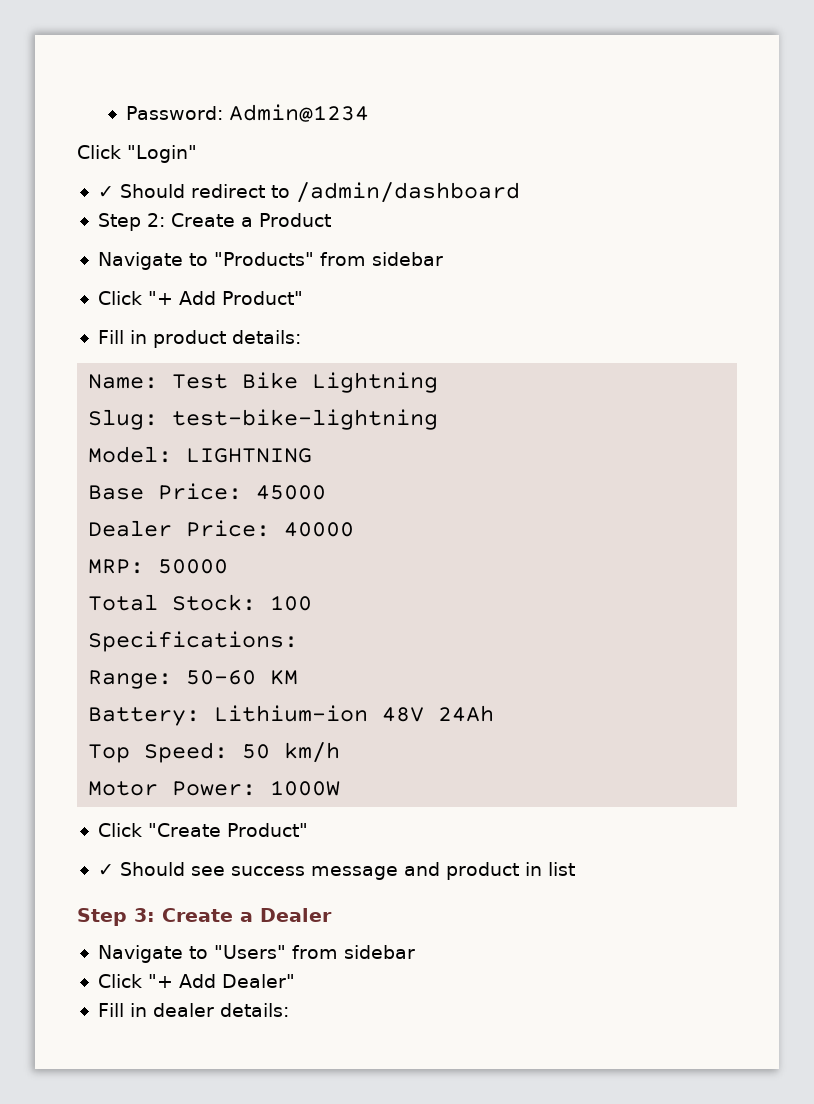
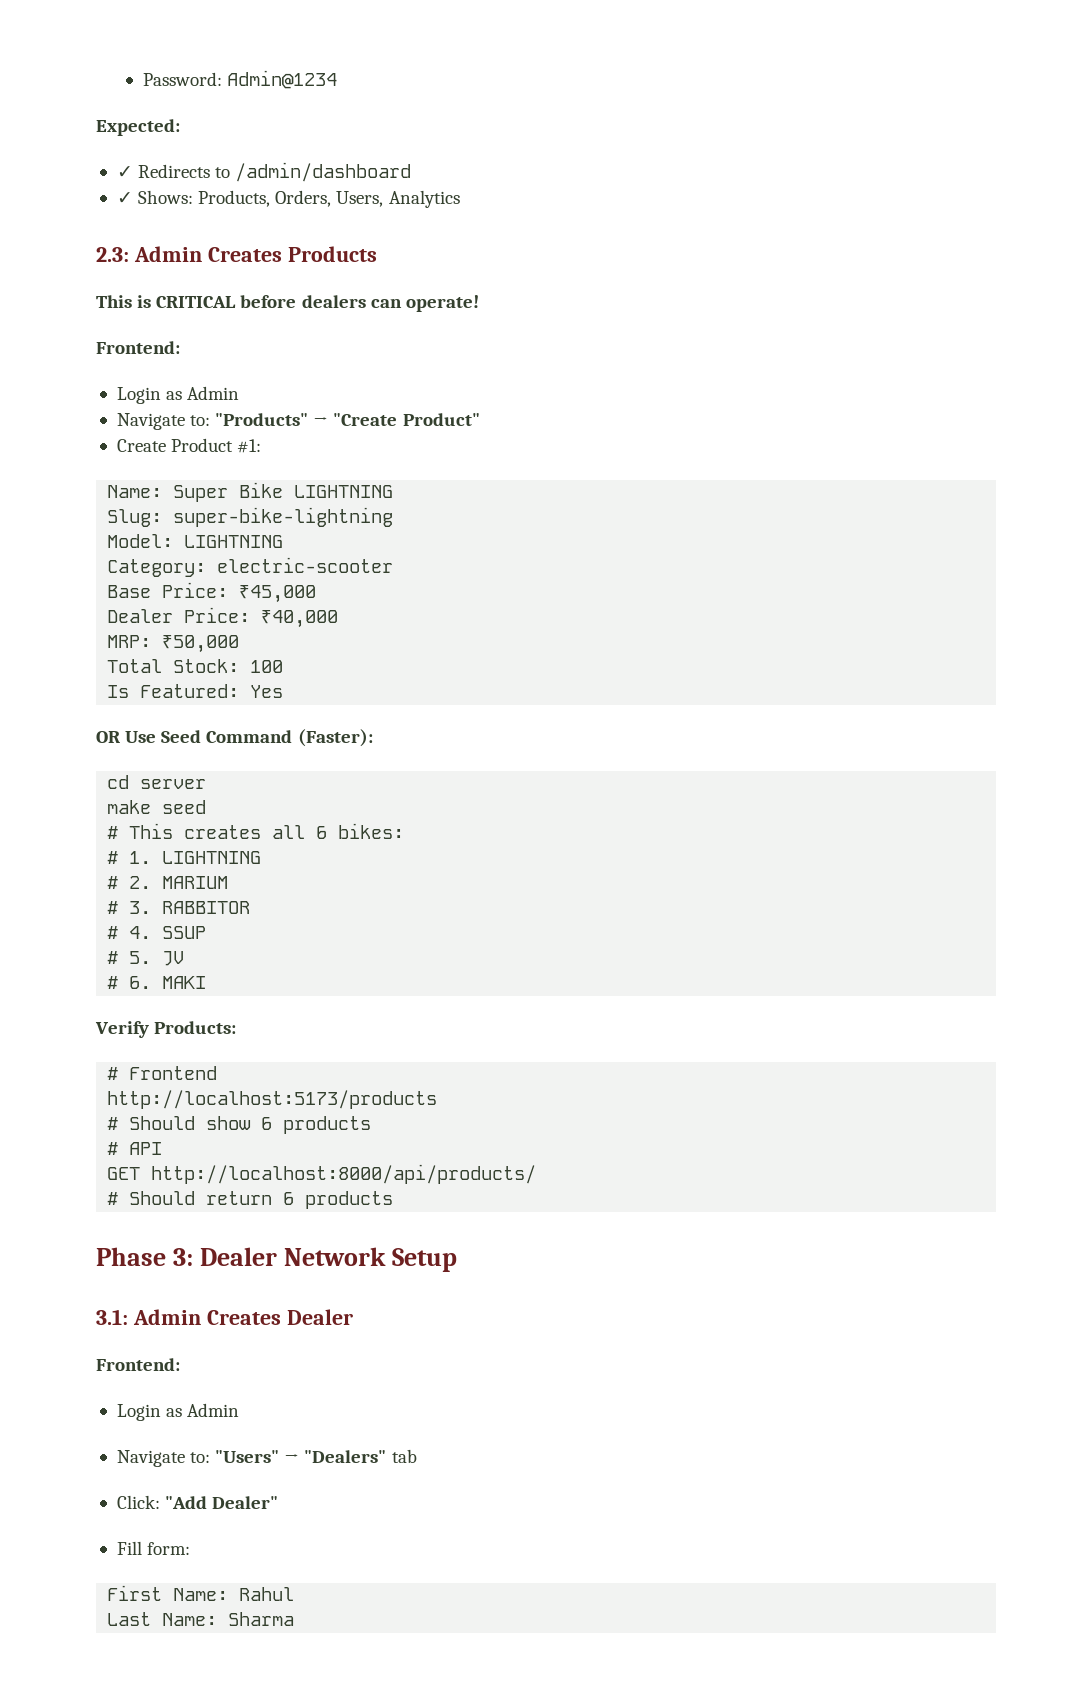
- Click "Login"
- ✓ Should redirect to /admin/dashboard
+ Expected:
+ ✓ Redirects to /admin/dashboard
- Step 2: Create a Product
- Navigate to "Products" from sidebar
- Click "+ Add Product"
- Fill in product details:
- Name: Test Bike Lightning
+ ✓ Shows: Products, Orders, Users, Analytics
+ 2.3: Admin Creates Products
+ This is CRITICAL before dealers can operate!
+ Frontend:
+ Login as Admin
+ Navigate to: "Products" → "Create Product"
+ Create Product #1:
+ Name: Super Bike LIGHTNING
- Slug: test-bike-lightning
+ Slug: super-bike-lightning
+ Category: electric-scooter
- Base Price: 45000
+ Base Price: ₹45,000
- Dealer Price: 40000
+ Dealer Price: ₹40,000
- MRP: 50000
+ MRP: ₹50,000
- Specifications:
- Range: 50-60 KM
- Battery: Lithium-ion 48V 24Ah
- Top Speed: 50 km/h
- Motor Power: 1000W
- Click "Create Product"
- ✓ Should see success message and product in list
- Step 3: Create a Dealer
- Navigate to "Users" from sidebar
- Click "+ Add Dealer"
- Fill in dealer details:
+ Is Featured: Yes
+ OR Use Seed Command (Faster):
+ cd server
+ make seed
+ # This creates all 6 bikes:
+ # 1. LIGHTNING
+ # 2. MARIUM
+ # 3. RABBITOR
+ # 4. SSUP
+ # 5. JV
+ # 6. MAKI
+ Verify Products:
+ # Frontend
+ http://localhost:5173/products
+ # Should show 6 products
+ # API
+ GET http://localhost:8000/api/products/
+ # Should return 6 products
+ Phase 3: Dealer Network Setup
+ 3.1: Admin Creates Dealer
+ Frontend:
+ Login as Admin
+ Navigate to: "Users" → "Dealers" tab
+ Click: "Add Dealer"
+ Fill form:
+ First Name: Rahul
+ Last Name: Sharma

